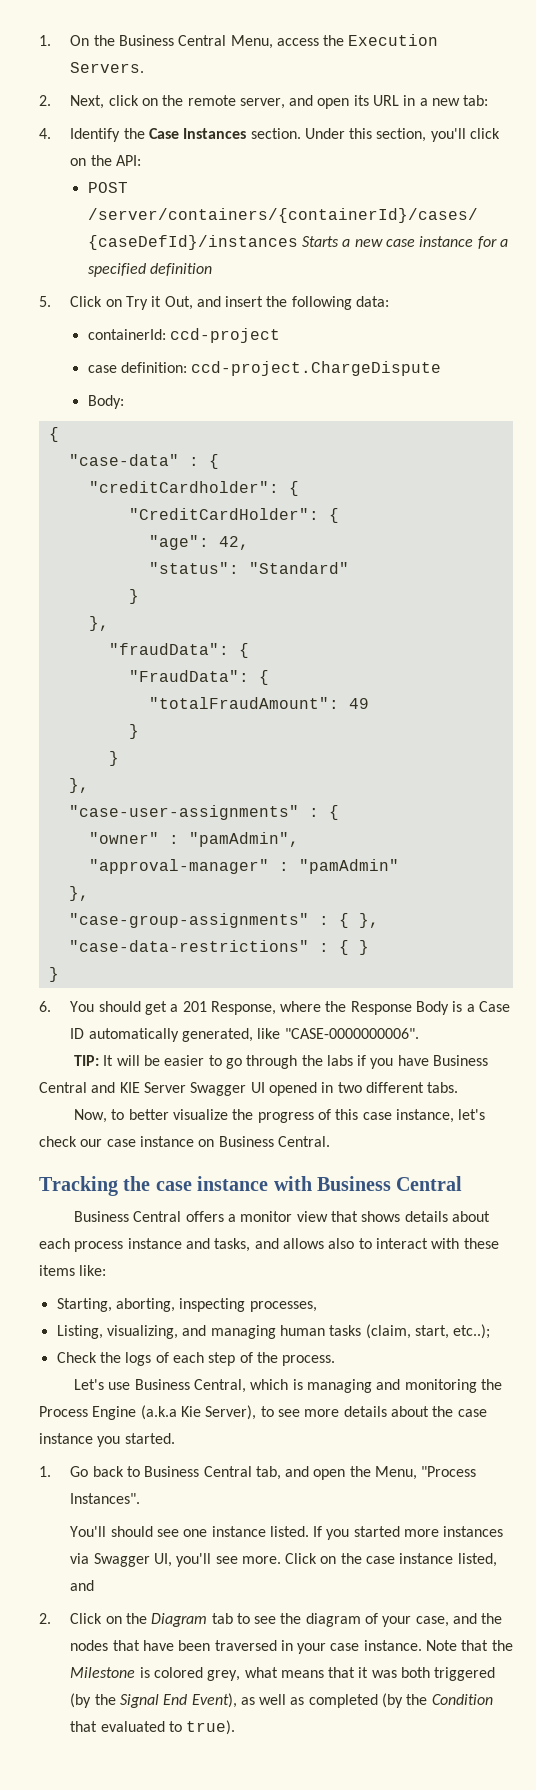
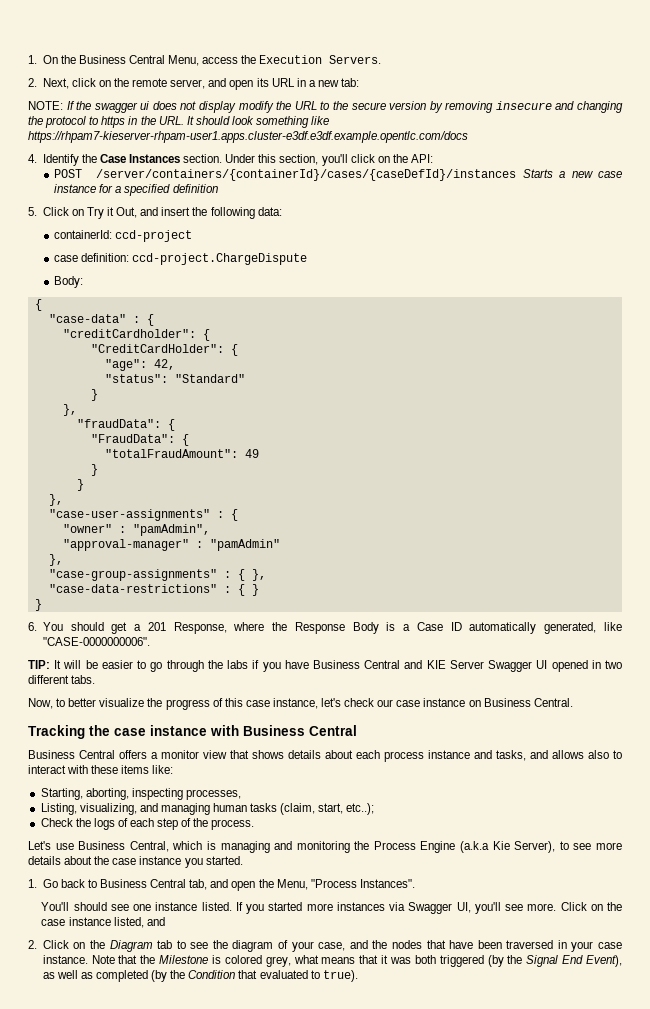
+ NOTE: If the swagger ui does not display modify the URL to the secure version by removing insecure and changing the protocol to https in the URL. It should look something like https://rhpam7-kieserver-rhpam-user1.apps.cluster-e3df.e3df.example.opentlc.com/docs

